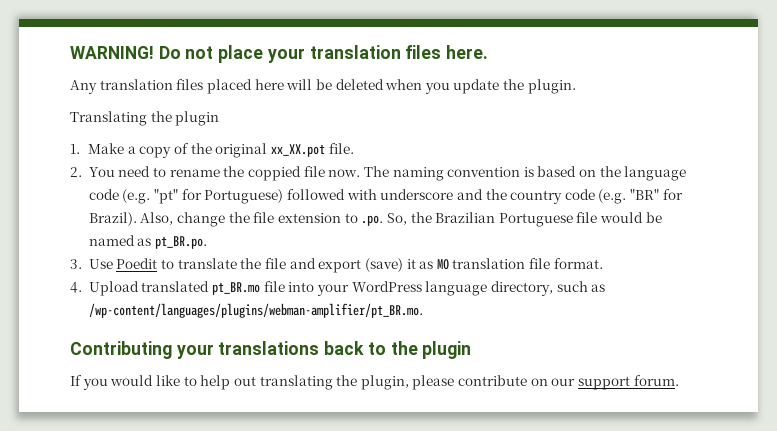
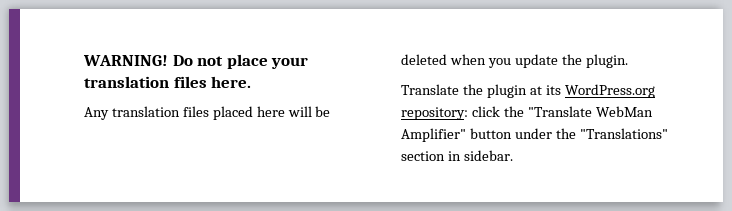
- Translating the plugin
- 1. Make a copy of the original xx_XX.pot file.
- 2. You need to rename the coppied file now. The naming convention is based on the language code (e.g. "pt" for Portuguese) followed with underscore and the country code (e.g. "BR" for Brazil). Also, change the file extension to .po. So, the Brazilian Portuguese file would be named as pt_BR.po.
- 3. Use Poedit to translate the file and export (save) it as MO translation file format.
- 4. Upload translated pt_BR.mo file into your WordPress language directory, such as /wp-content/languages/plugins/webman-amplifier/pt_BR.mo.
- Contributing your translations back to the plugin
- If you would like to help out translating the plugin, please contribute on our support forum.
+ Translate the plugin at its WordPress.org repository: click the "Translate WebMan Amplifier" button under the "Translations" section in sidebar.

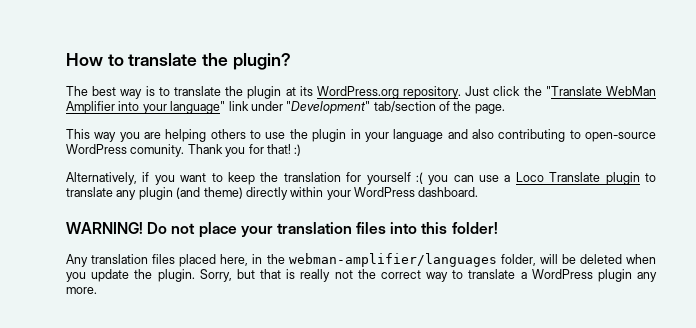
+ How to translate the plugin?
+ The best way is to translate the plugin at its WordPress.org repository. Just click the "Translate WebMan Amplifier into your language" link under "Development" tab/section of the page.
+ This way you are helping others to use the plugin in your language and also contributing to open-source WordPress comunity. Thank you for that! :)
+ Alternatively, if you want to keep the translation for yourself :( you can use a Loco Translate plugin to translate any plugin (and theme) directly within your WordPress dashboard.
- Do not place your translation files here.
+ Do not place your translation files into this folder!
- Any translation files placed here will be deleted when you update the plugin.
- Translate the plugin at its WordPress.org repository: click the "Translate WebMan Amplifier" button under the "Translations" section in sidebar.
+ Any translation files placed here, in the webman-amplifier/languages folder, will be deleted when you update the plugin. Sorry, but that is really not the correct way to translate a WordPress plugin any more.

